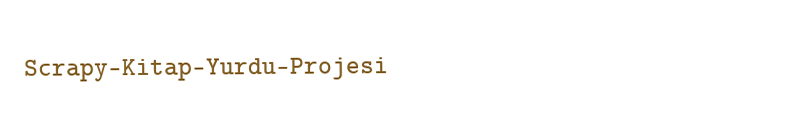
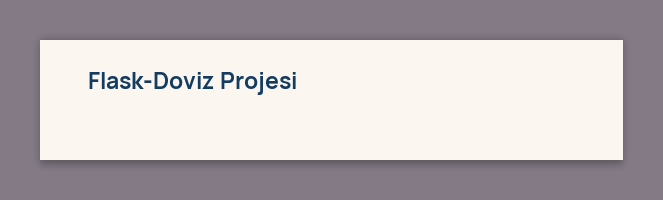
- Scrapy-Kitap-Yurdu-Projesi
+ Flask-Doviz Projesi

